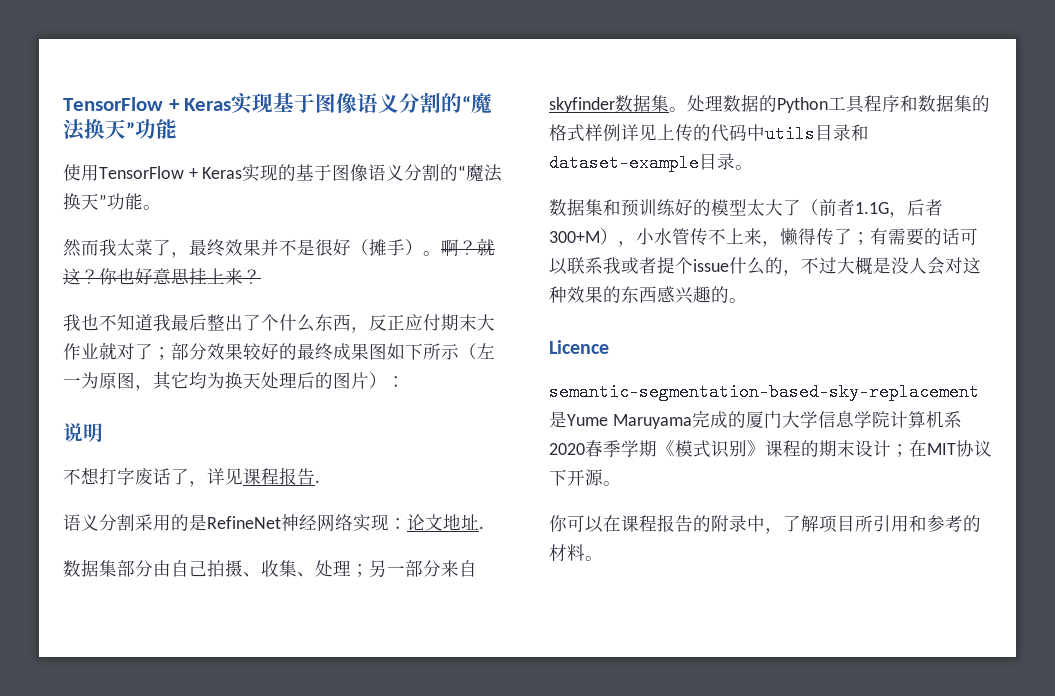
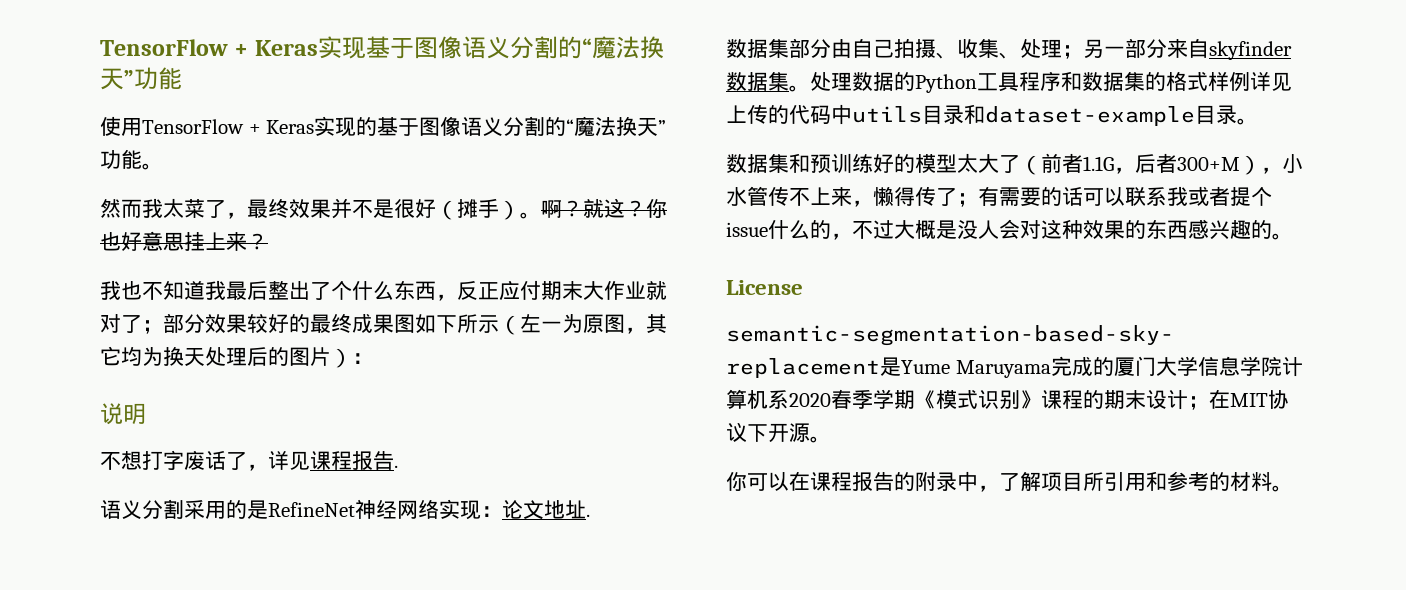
- Licence
+ License

